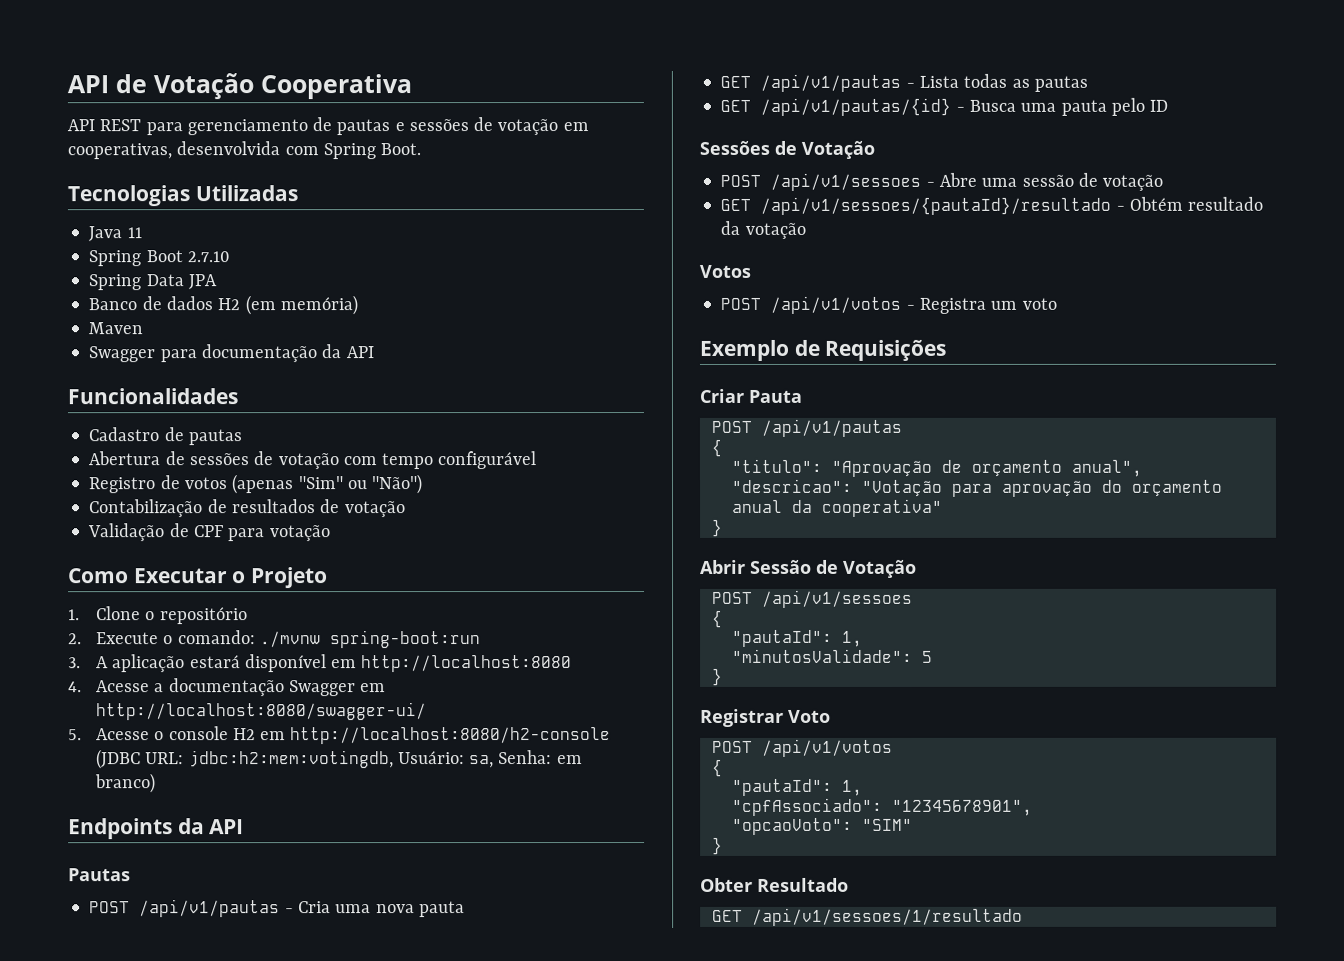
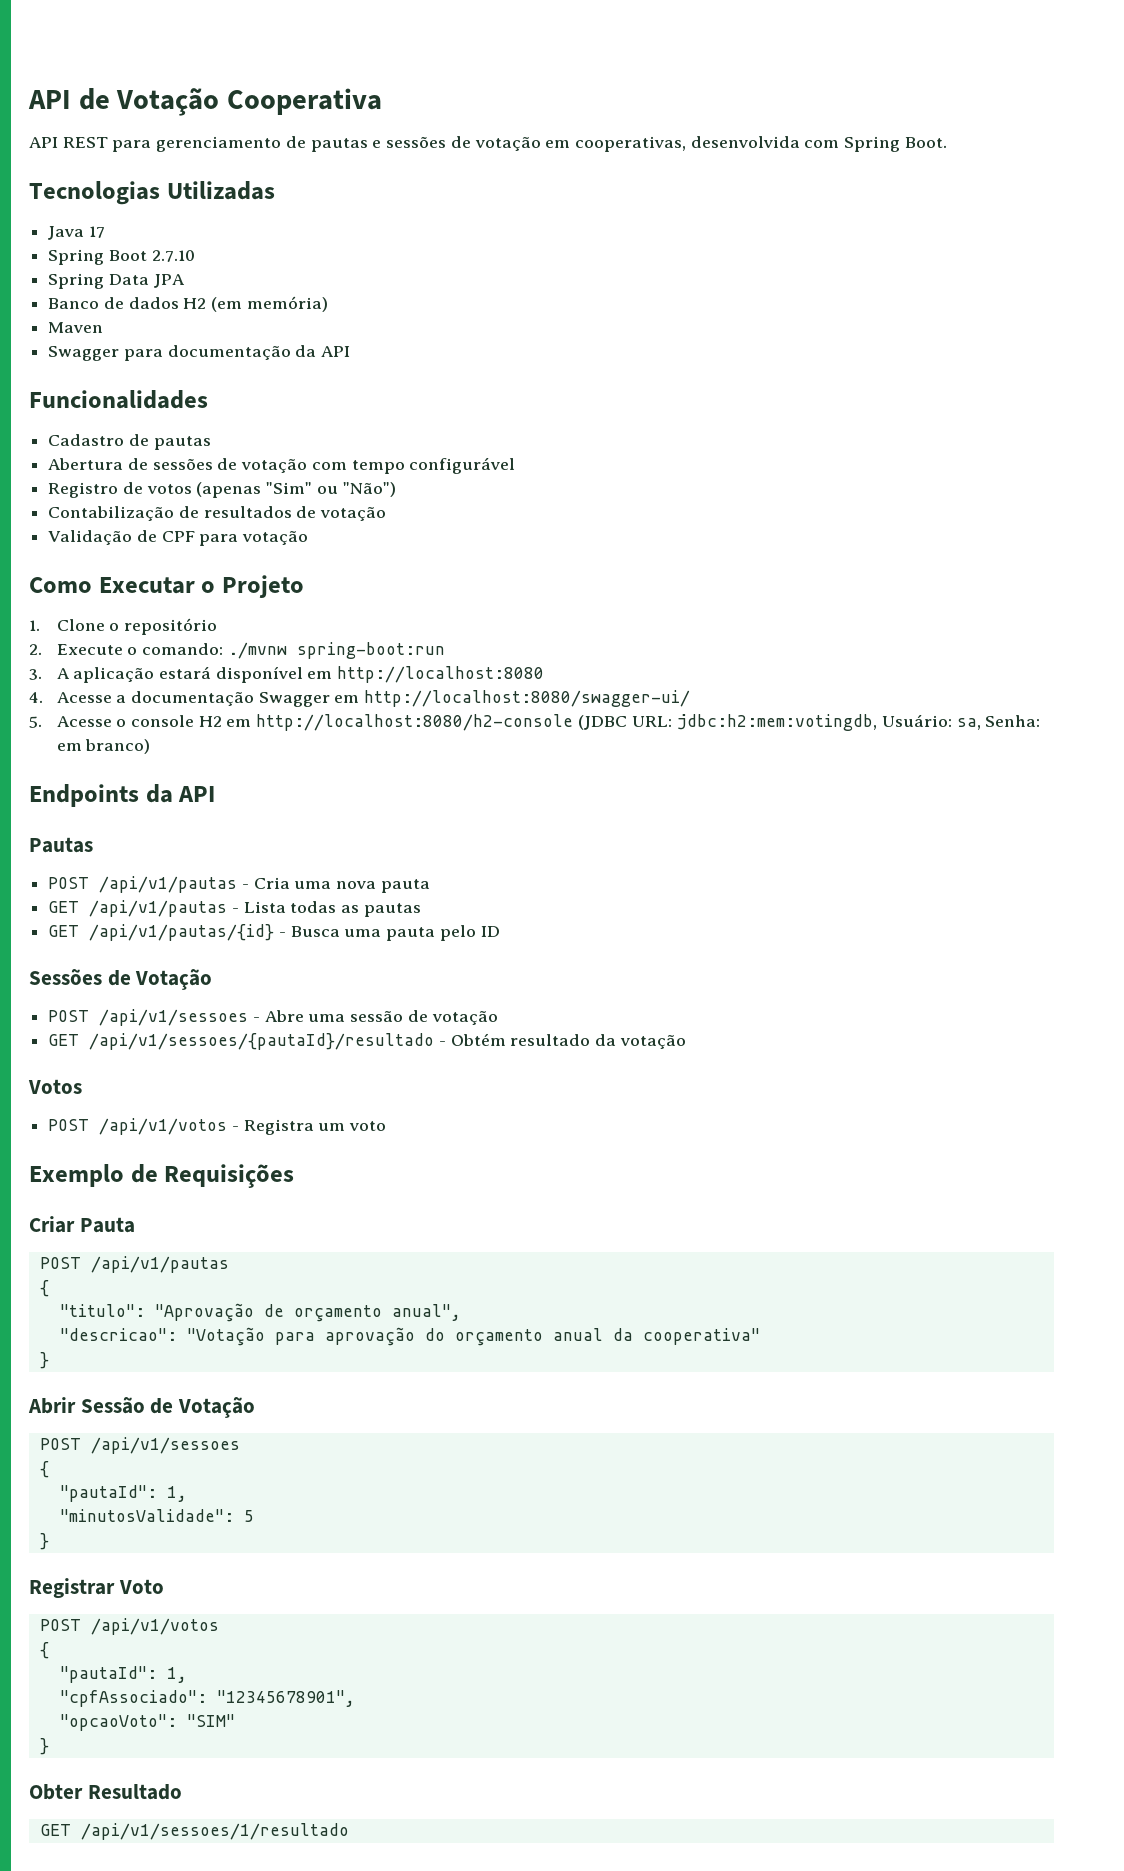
- Java 11
+ Java 17

